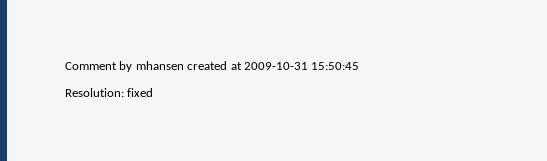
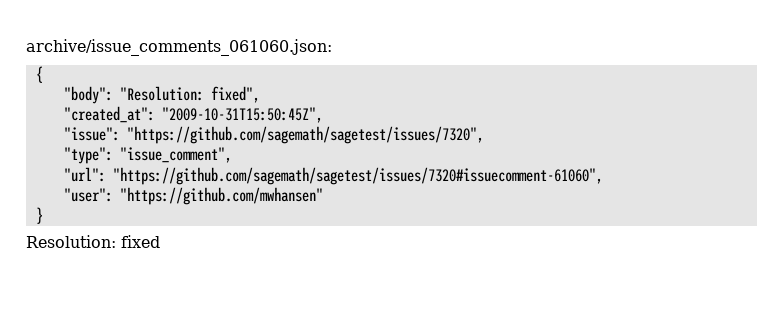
- Comment by mhansen created at 2009-10-31 15:50:45
+ archive/issue_comments_061060.json:
+ {
+ "body": "Resolution: fixed",
+ "created_at": "2009-10-31T15:50:45Z",
+ "issue": "https://github.com/sagemath/sagetest/issues/7320",
+ "type": "issue_comment",
+ "url": "https://github.com/sagemath/sagetest/issues/7320#issuecomment-61060",
+ "user": "https://github.com/mwhansen"
+ }

